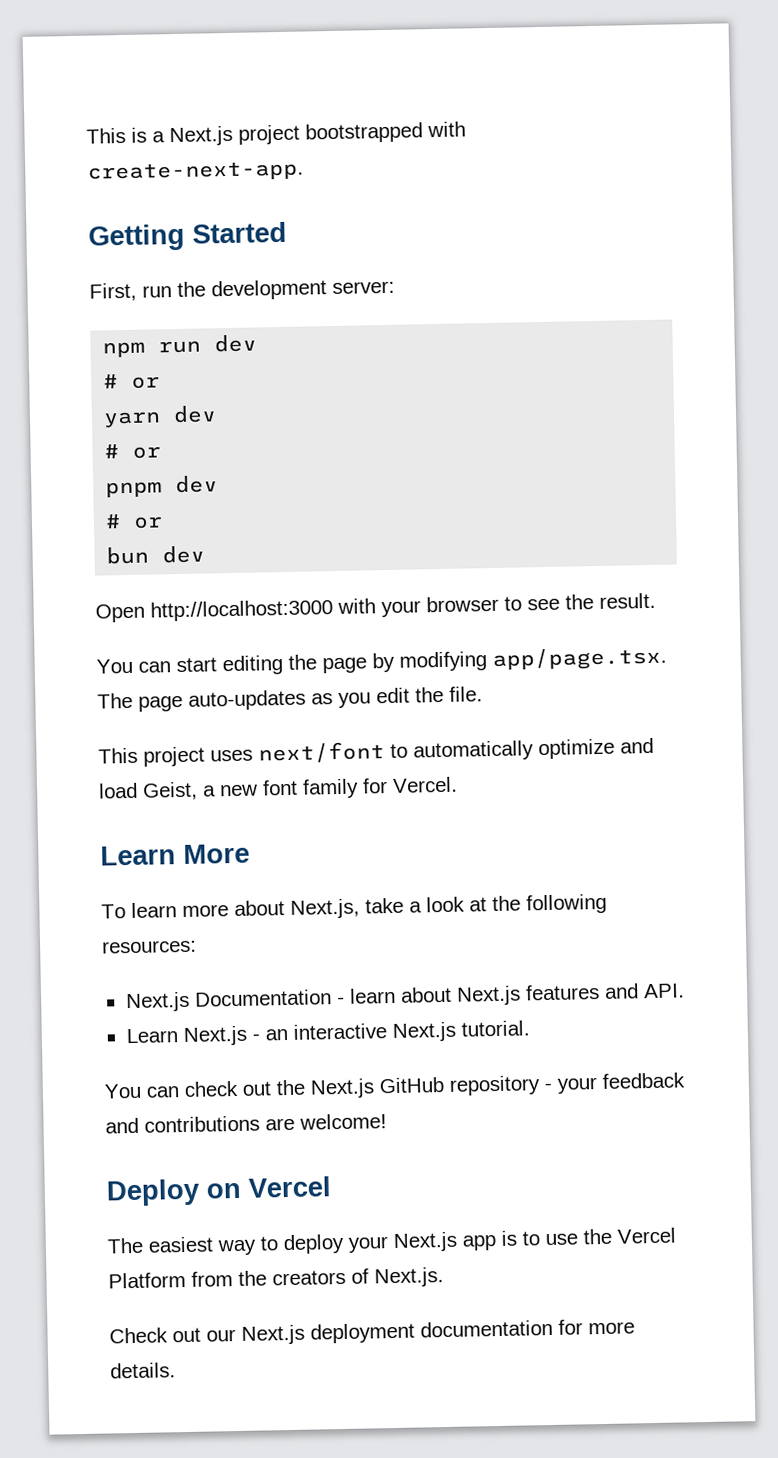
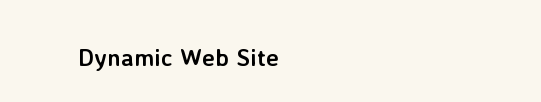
- This is a Next.js project bootstrapped with create-next-app.
- Getting Started
- First, run the development server:
- npm run dev
- # or
- yarn dev
- # or
- pnpm dev
- # or
- bun dev
- Open http://localhost:3000 with your browser to see the result.
- You can start editing the page by modifying app/page.tsx. The page auto-updates as you edit the file.
- This project uses next/font to automatically optimize and load Geist, a new font family for Vercel.
- Learn More
- To learn more about Next.js, take a look at the following resources:
- Next.js Documentation - learn about Next.js features and API.
- Learn Next.js - an interactive Next.js tutorial.
- You can check out the Next.js GitHub repository - your feedback and contributions are welcome!
- Deploy on Vercel
- The easiest way to deploy your Next.js app is to use the Vercel Platform from the creators of Next.js.
- Check out our Next.js deployment documentation for more details.
+ Dynamic Web Site

